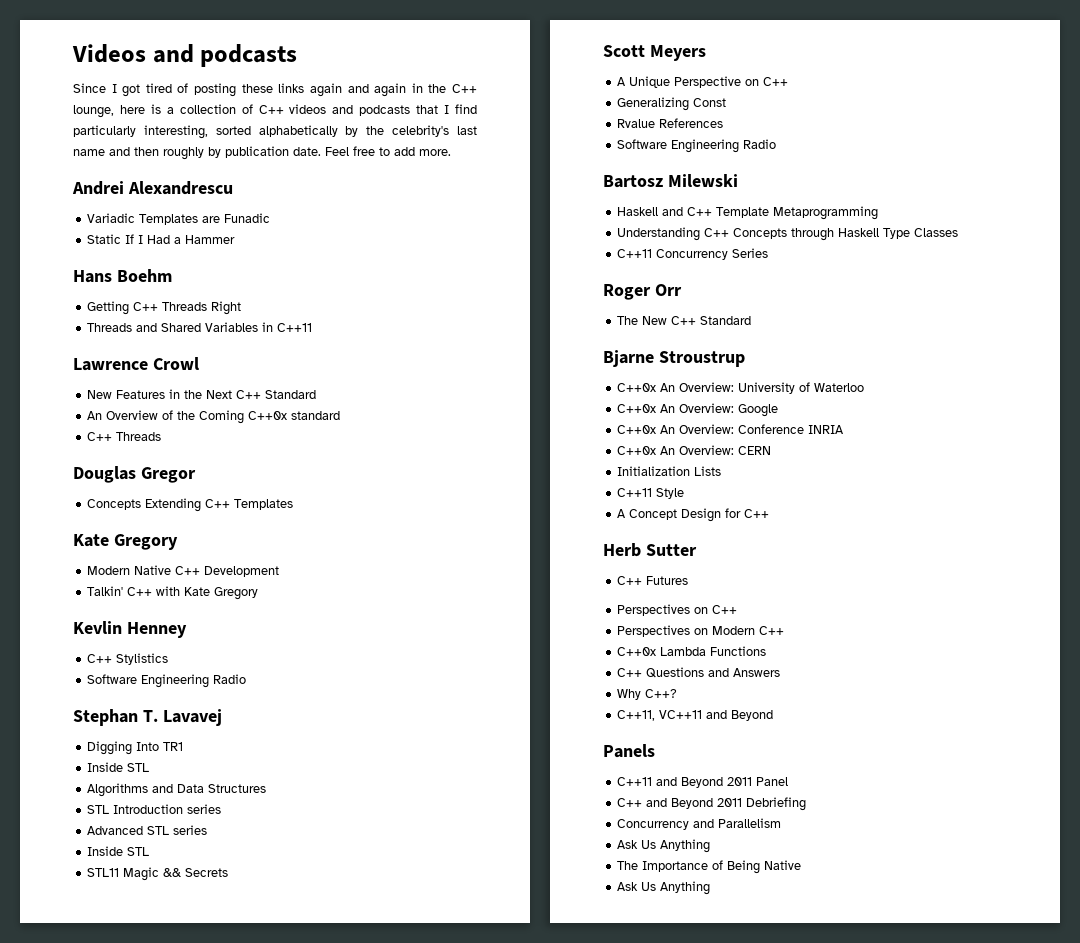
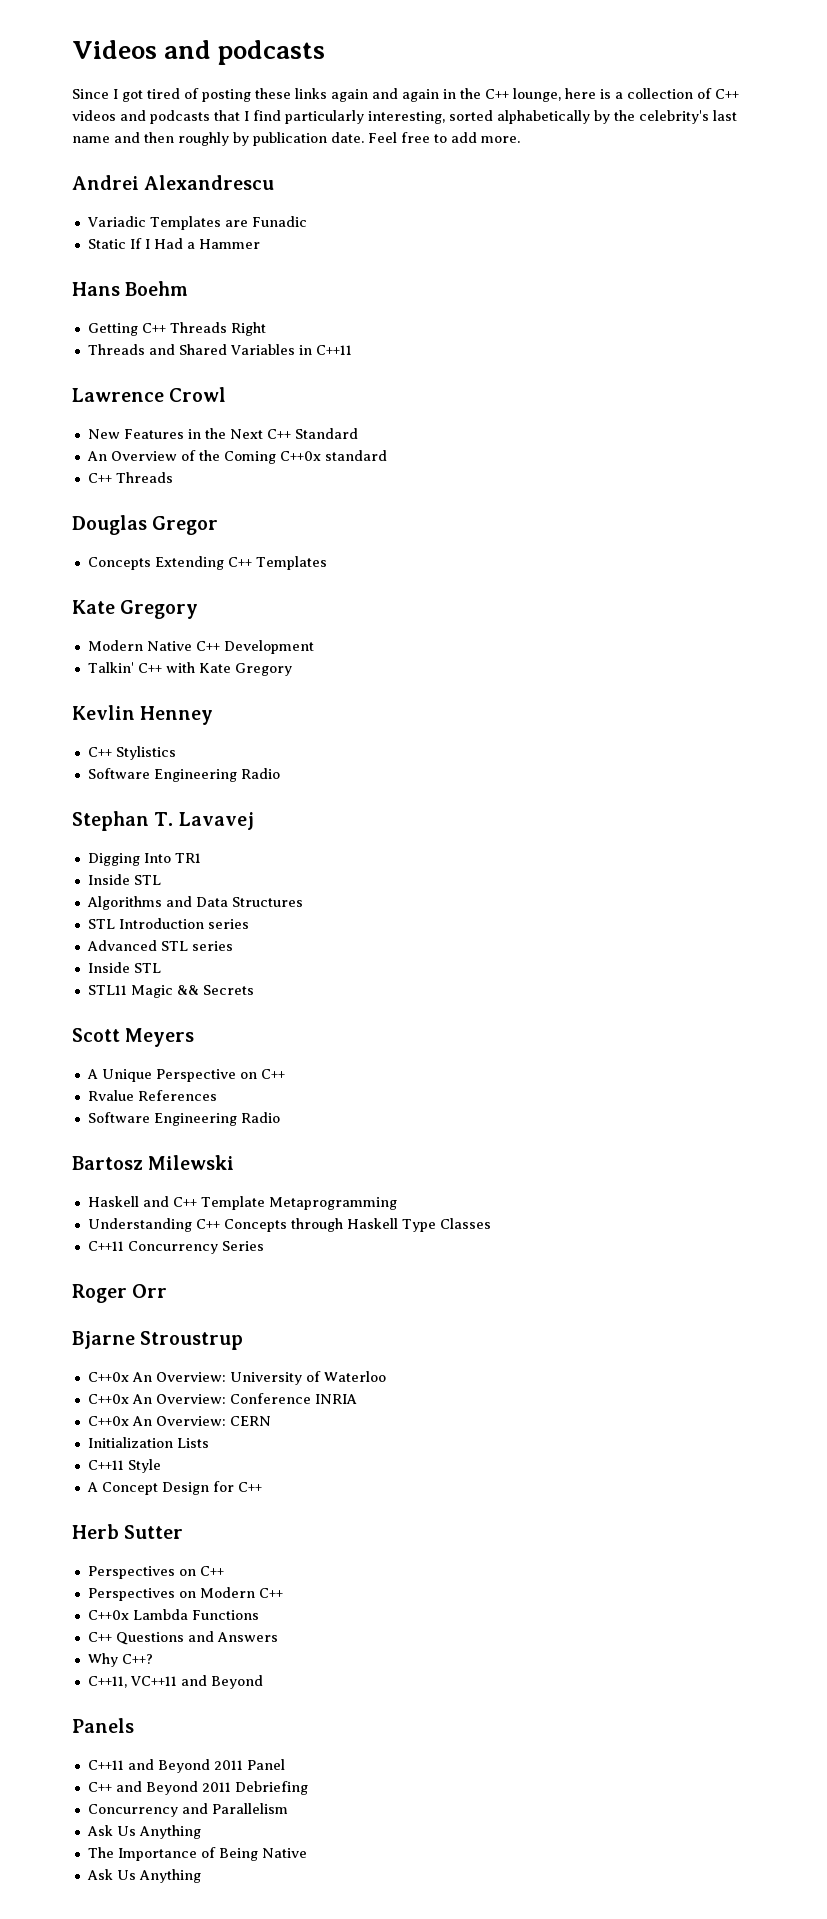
- Generalizing Const
- The New C++ Standard
- C++0x An Overview: Google
- C++ Futures

